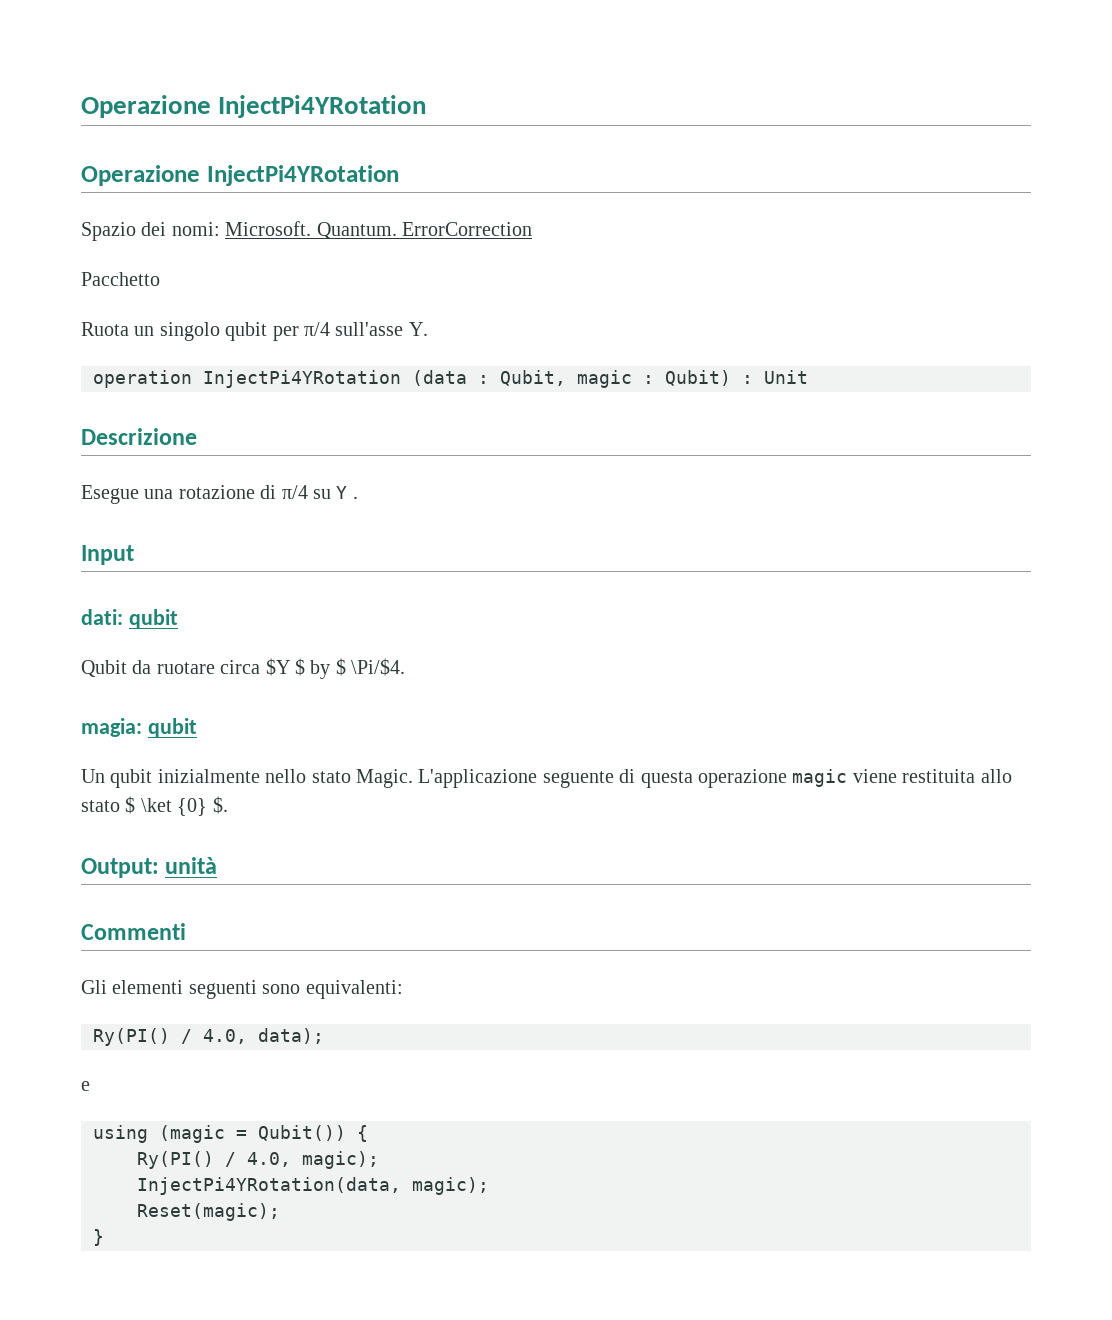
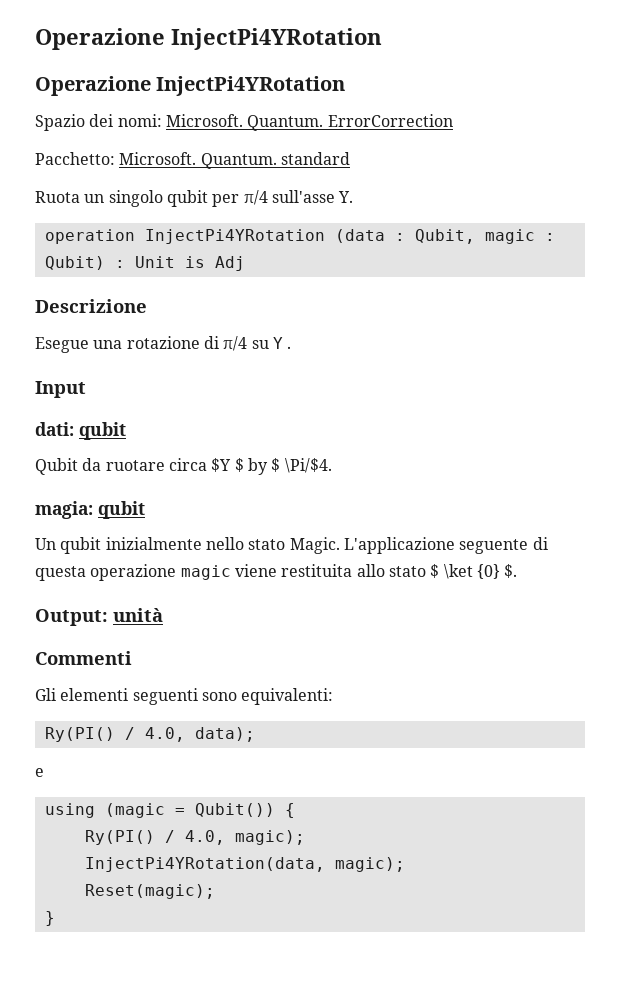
- Pacchetto
+ Pacchetto: Microsoft. Quantum. standard
- operation InjectPi4YRotation (data : Qubit, magic : Qubit) : Unit
+ operation InjectPi4YRotation (data : Qubit, magic : Qubit) : Unit is Adj

